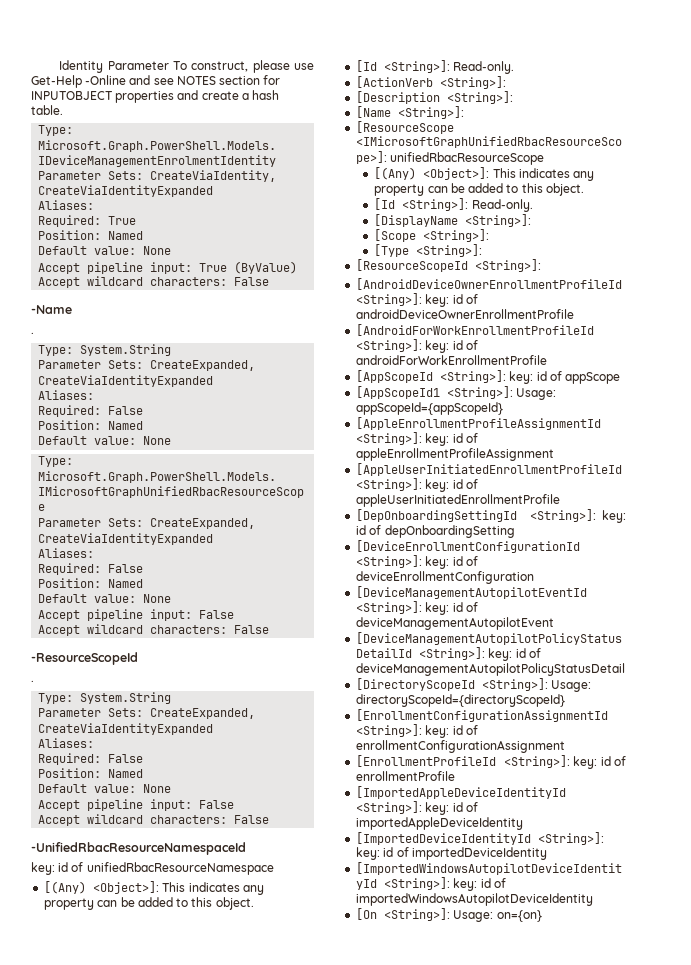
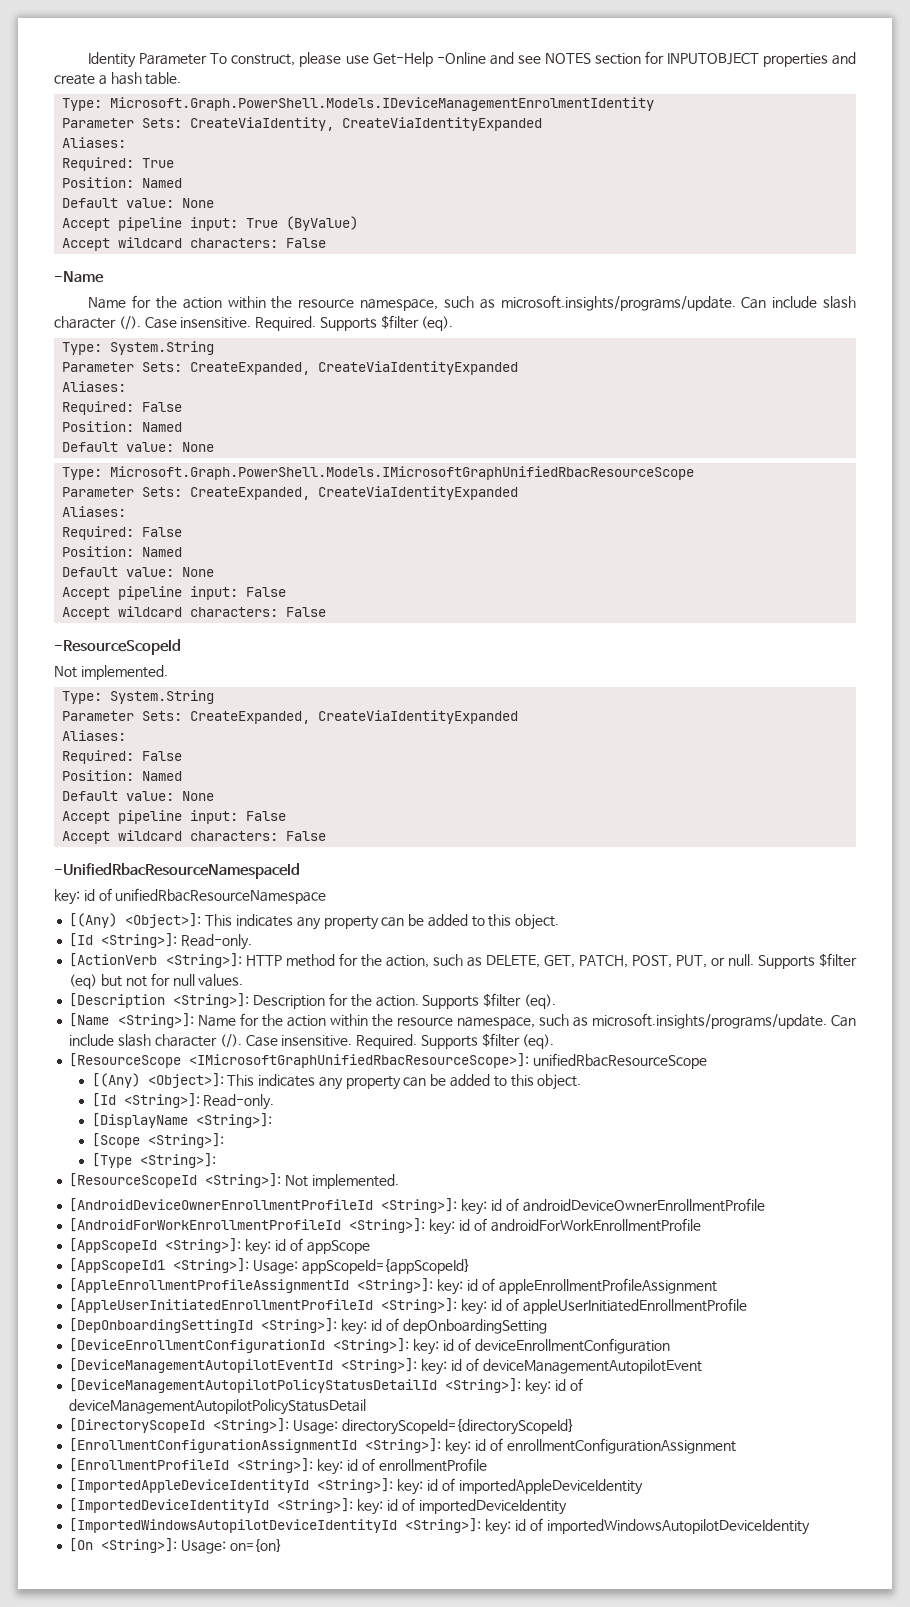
  -Name
- .
+ Name for the action within the resource namespace, such as microsoft.insights/programs/update. Can include slash character (/). Case insensitive. Required. Supports $filter (eq).
  -ResourceScopeId
- .
+ Not implemented.
- [ActionVerb <String>]:
- [Description <String>]:
- [Name <String>]:
+ [ActionVerb <String>]: HTTP method for the action, such as DELETE, GET, PATCH, POST, PUT, or null. Supports $filter (eq) but not for null values.
+ [Description <String>]: Description for the action. Supports $filter (eq).
+ [Name <String>]: Name for the action within the resource namespace, such as microsoft.insights/programs/update. Can include slash character (/). Case insensitive. Required. Supports $filter (eq).
- [ResourceScopeId <String>]:
+ [ResourceScopeId <String>]: Not implemented.

